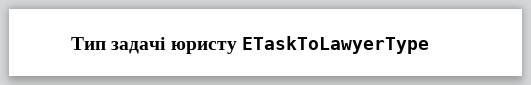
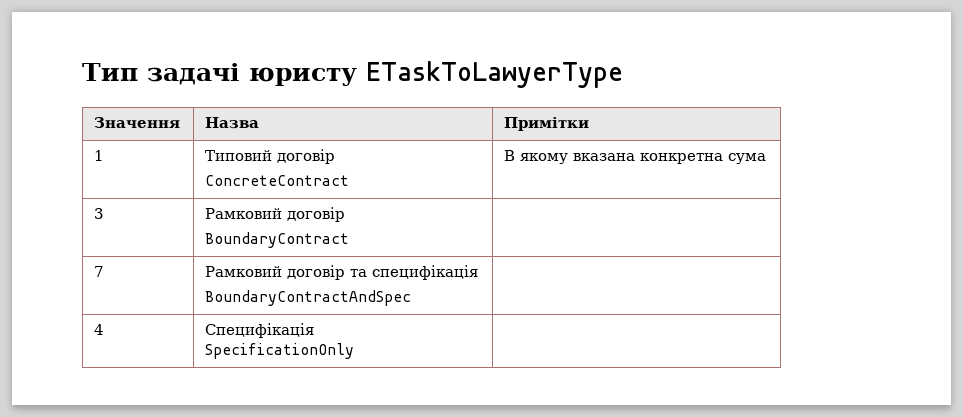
+ Значення | Назва | Примітки
+ 1 | Типовий договір
+ ConcreteContract | В якому вказана конкретна сума
+ 3 | Рамковий договір
+ BoundaryContract |
+ 7 | Рамковий договір та специфікація
+ BoundaryContractAndSpec |
+ 4 | Специфікація
+ SpecificationOnly |

